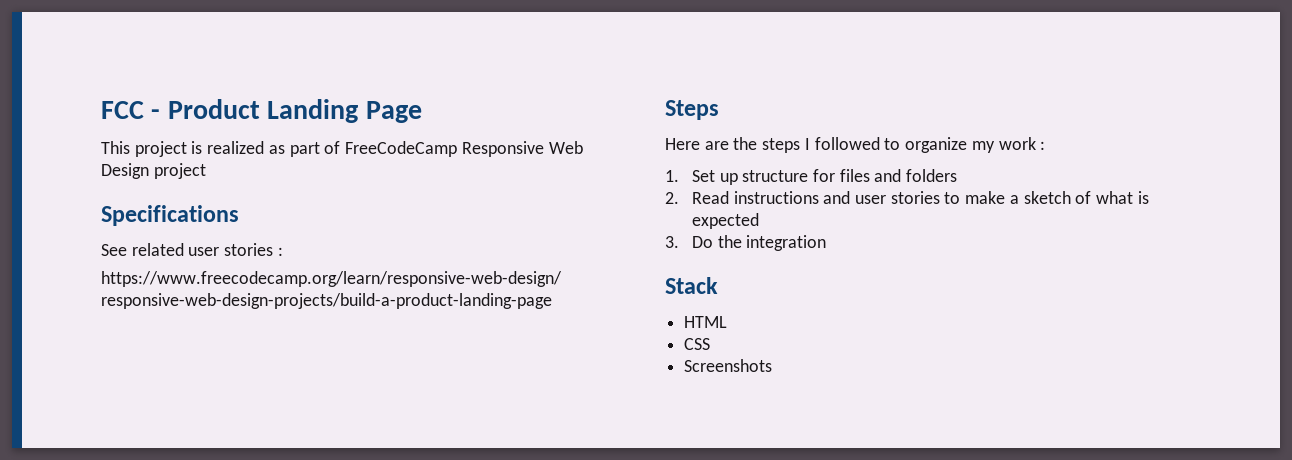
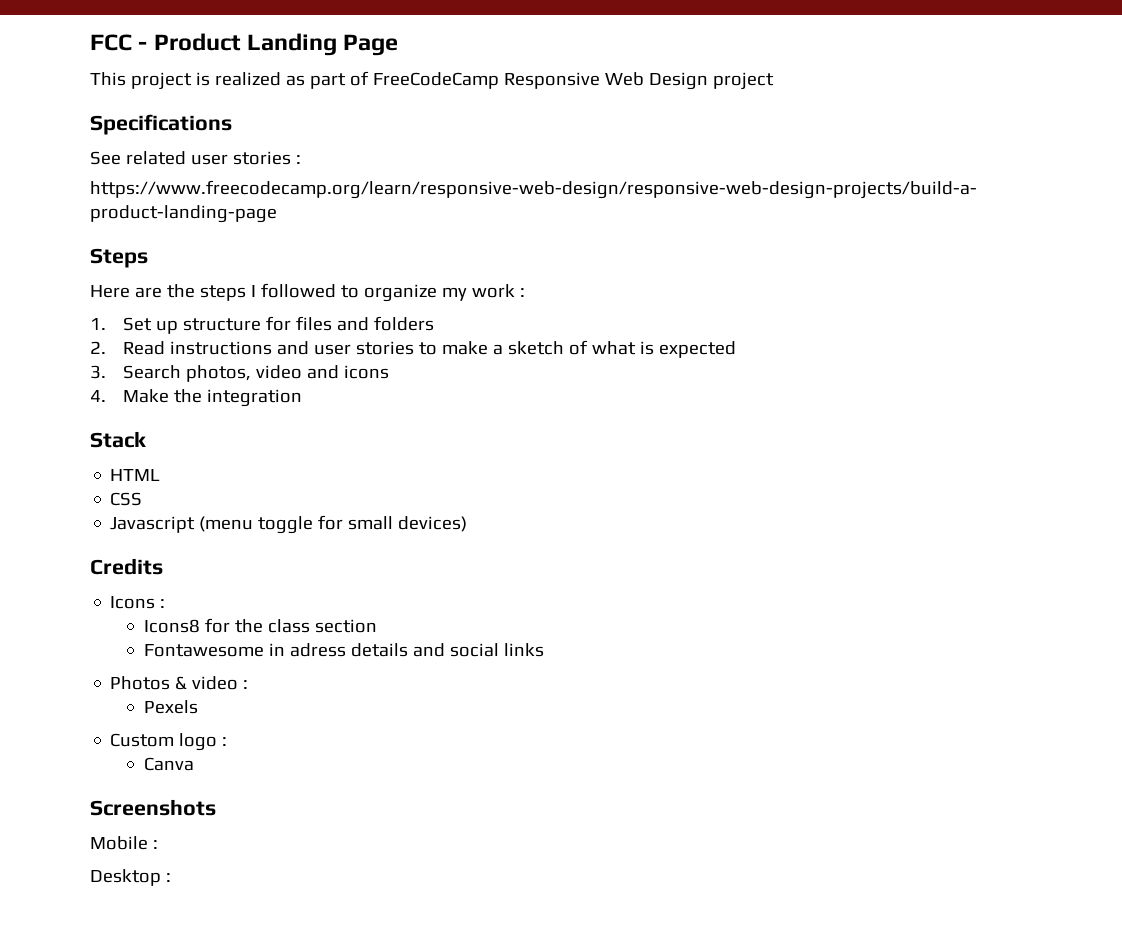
- 3. Do the integration
+ 3. Search photos, video and icons
+ 4. Make the integration
+ Javascript (menu toggle for small devices)
+ Credits
+ Icons :
+ Icons8 for the class section
+ Fontawesome in adress details and social links
+ Photos & video :
+ Pexels
+ Custom logo :
+ Canva
  Screenshots
+ Mobile :
+ Desktop :

